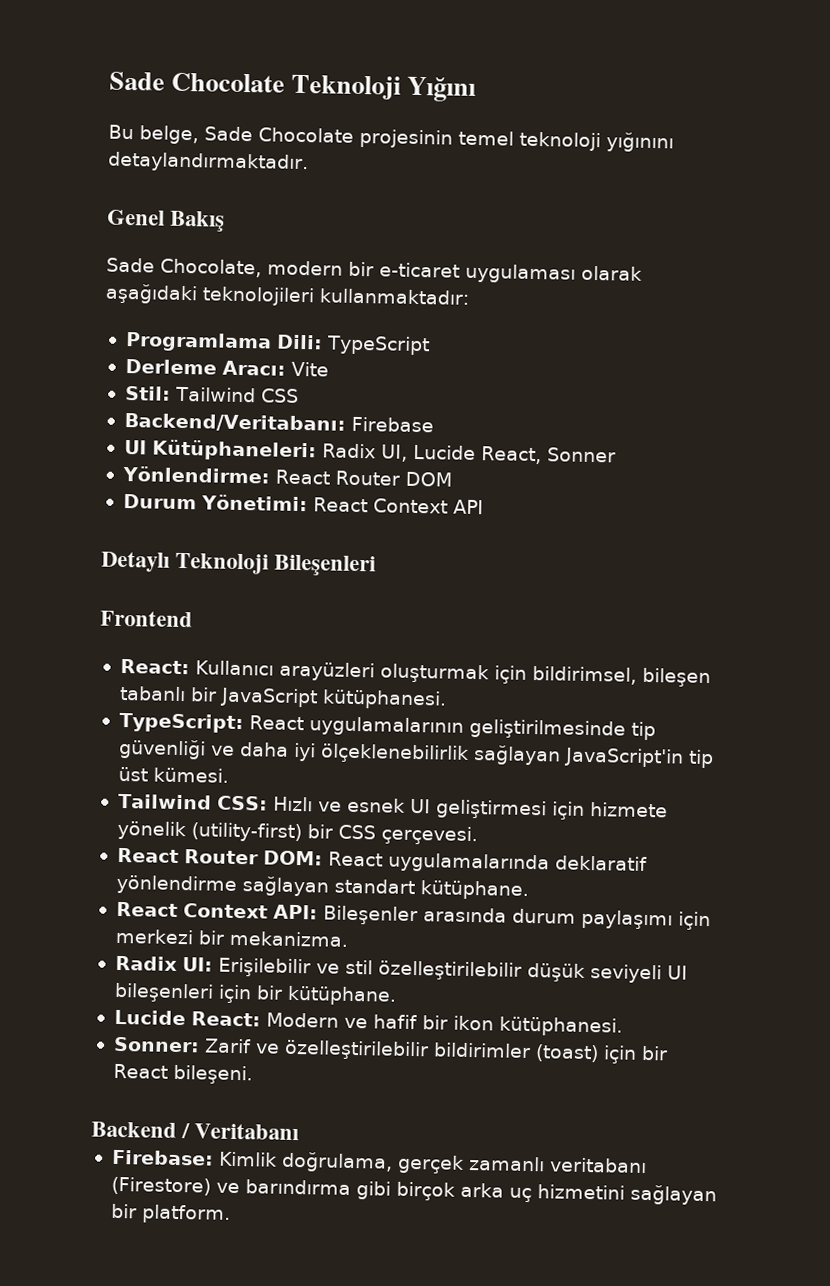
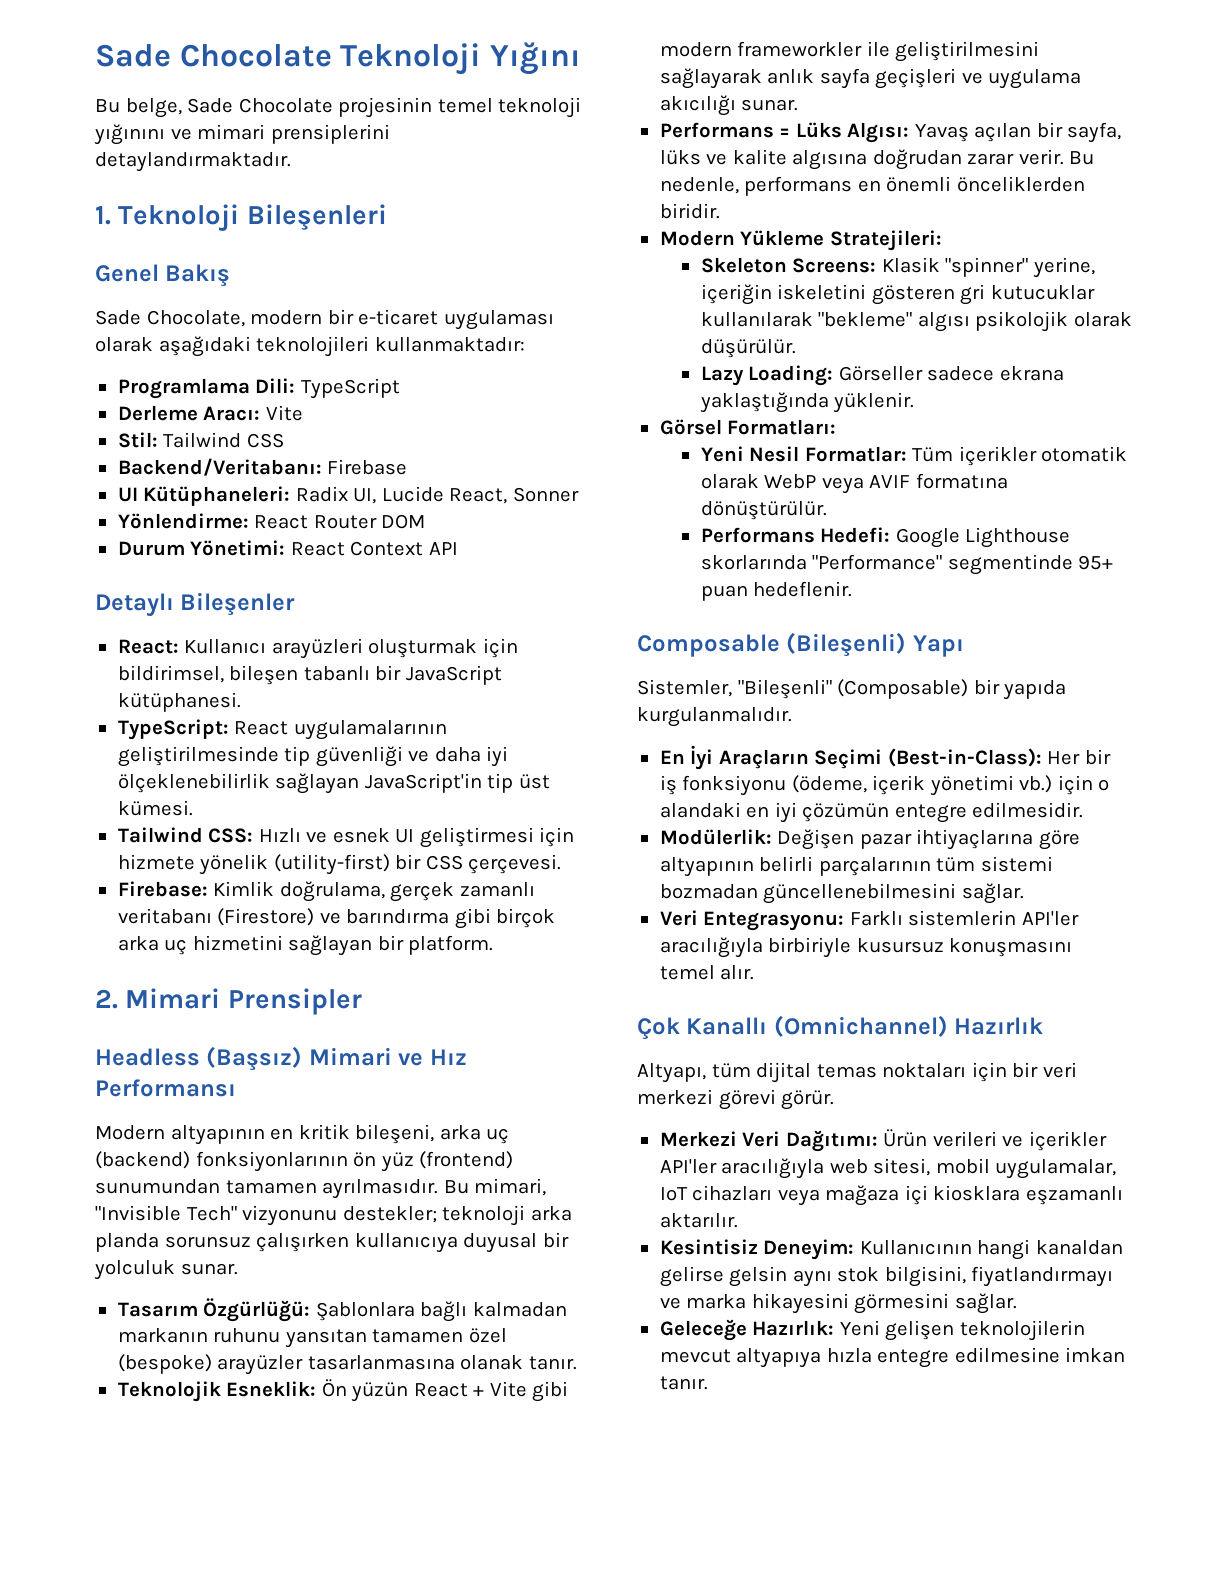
- Bu belge, Sade Chocolate projesinin temel teknoloji yığınını detaylandırmaktadır.
+ Bu belge, Sade Chocolate projesinin temel teknoloji yığınını ve mimari prensiplerini detaylandırmaktadır.
+ 1. Teknoloji Bileşenleri
- Detaylı Teknoloji Bileşenleri
- Frontend
+ Detaylı Bileşenler
- React Router DOM: React uygulamalarında deklaratif yönlendirme sağlayan standart kütüphane.
- React Context API: Bileşenler arasında durum paylaşımı için merkezi bir mekanizma.
- Radix UI: Erişilebilir ve stil özelleştirilebilir düşük seviyeli UI bileşenleri için bir kütüphane.
- Lucide React: Modern ve hafif bir ikon kütüphanesi.
- Sonner: Zarif ve özelleştirilebilir bildirimler (toast) için bir React bileşeni.
- Backend / Veritabanı
+ 2. Mimari Prensipler
+ Headless (Başsız) Mimari ve Hız Performansı
+ Modern altyapının en kritik bileşeni, arka uç (backend) fonksiyonlarının ön yüz (frontend) sunumundan tamamen ayrılmasıdır. Bu mimari, "Invisible Tech" vizyonunu destekler; teknoloji arka planda sorunsuz çalışırken kullanıcıya duyusal bir yolculuk sunar.
+ Tasarım Özgürlüğü: Şablonlara bağlı kalmadan markanın ruhunu yansıtan tamamen özel (bespoke) arayüzler tasarlanmasına olanak tanır.
+ Teknolojik Esneklik: Ön yüzün React + Vite gibi modern frameworkler ile geliştirilmesini sağlayarak anlık sayfa geçişleri ve uygulama akıcılığı sunar.
+ Performans = Lüks Algısı: Yavaş açılan bir sayfa, lüks ve kalite algısına doğrudan zarar verir. Bu nedenle, performans en önemli önceliklerden biridir.
+ Modern Yükleme Stratejileri:
+ Skeleton Screens: Klasik "spinner" yerine, içeriğin iskeletini gösteren gri kutucuklar kullanılarak "bekleme" algısı psikolojik olarak düşürülür.
+ Lazy Loading: Görseller sadece ekrana yaklaştığında yüklenir.
+ Görsel Formatları:
+ Yeni Nesil Formatlar: Tüm içerikler otomatik olarak WebP veya AVIF formatına dönüştürülür.
+ Performans Hedefi: Google Lighthouse skorlarında "Performance" segmentinde 95+ puan hedeflenir.
+ Composable (Bileşenli) Yapı
+ Sistemler, "Bileşenli" (Composable) bir yapıda kurgulanmalıdır.
+ En İyi Araçların Seçimi (Best-in-Class): Her bir iş fonksiyonu (ödeme, içerik yönetimi vb.) için o alandaki en iyi çözümün entegre edilmesidir.
+ Modülerlik: Değişen pazar ihtiyaçlarına göre altyapının belirli parçalarının tüm sistemi bozmadan güncellenebilmesini sağlar.
+ Veri Entegrasyonu: Farklı sistemlerin API'ler aracılığıyla birbiriyle kusursuz konuşmasını temel alır.
+ Çok Kanallı (Omnichannel) Hazırlık
+ Altyapı, tüm dijital temas noktaları için bir veri merkezi görevi görür.
+ Merkezi Veri Dağıtımı: Ürün verileri ve içerikler API'ler aracılığıyla web sitesi, mobil uygulamalar, IoT cihazları veya mağaza içi kiosklara eşzamanlı aktarılır.
+ Kesintisiz Deneyim: Kullanıcının hangi kanaldan gelirse gelsin aynı stok bilgisini, fiyatlandırmayı ve marka hikayesini görmesini sağlar.
+ Geleceğe Hazırlık: Yeni gelişen teknolojilerin mevcut altyapıya hızla entegre edilmesine imkan tanır.

